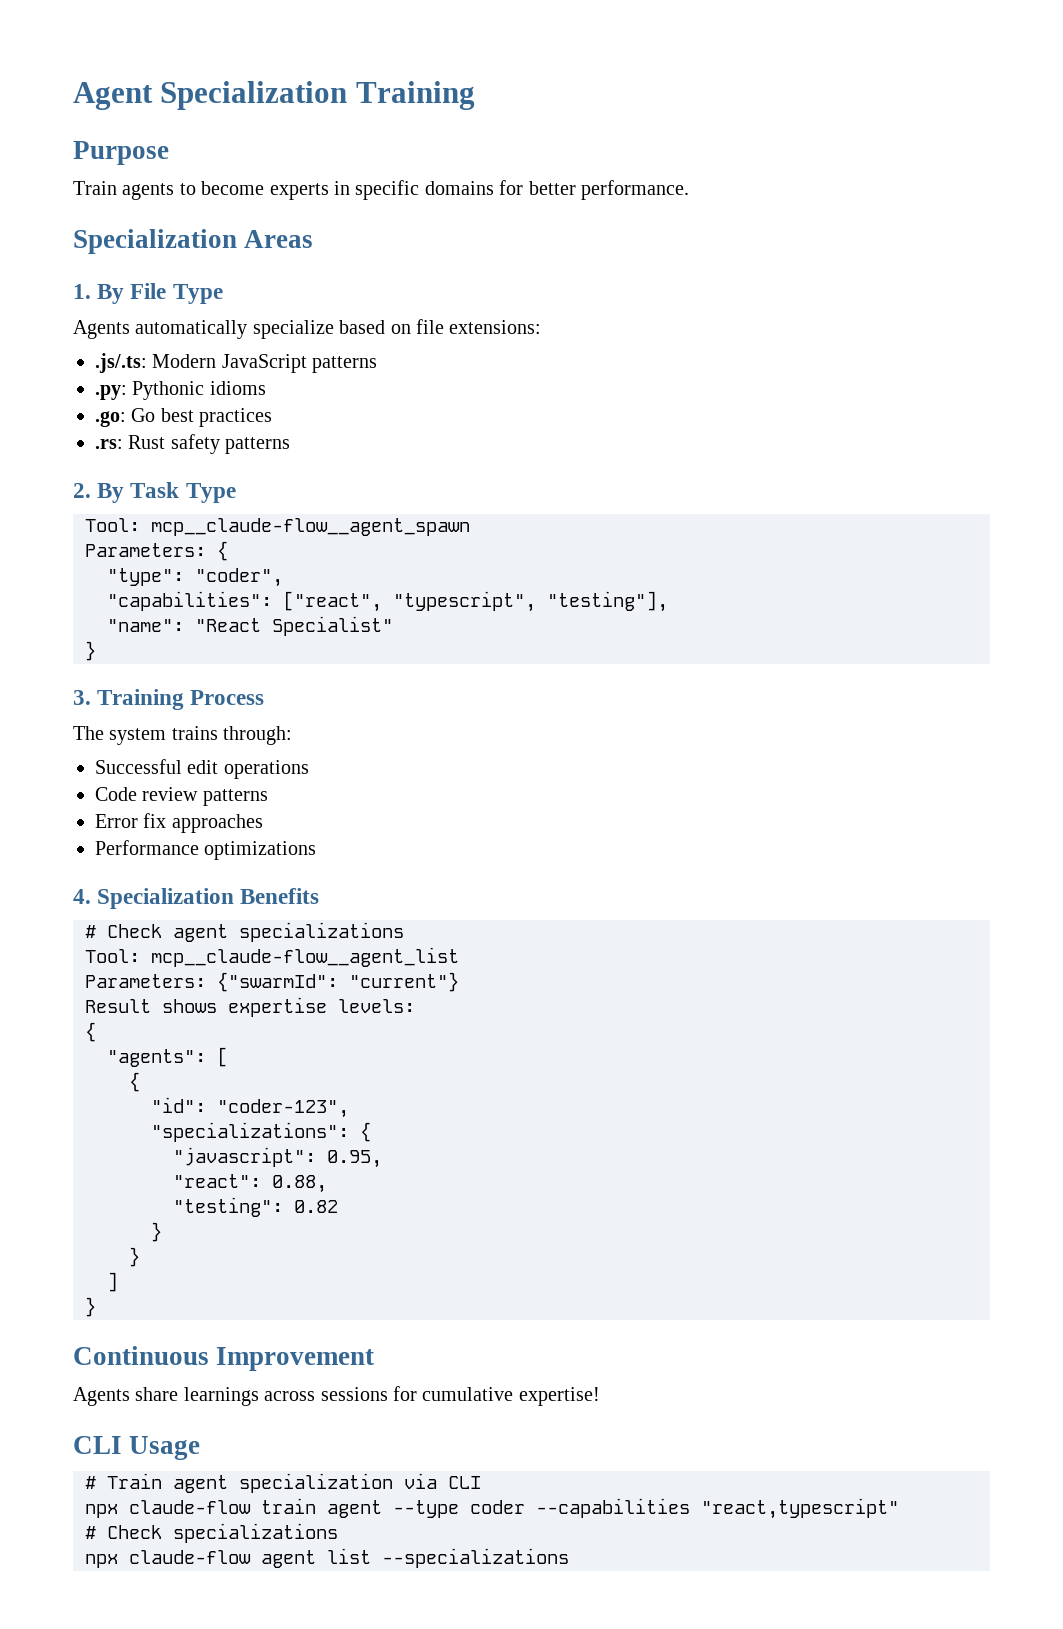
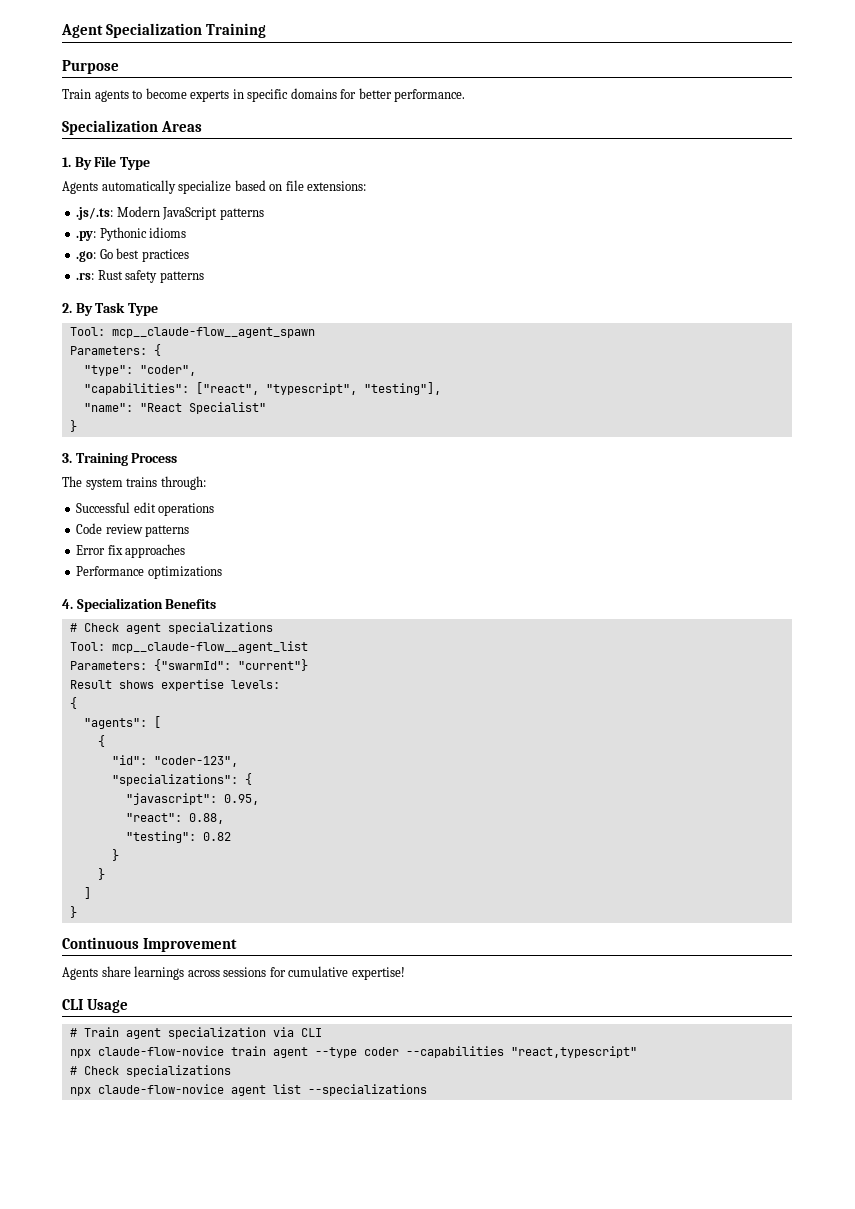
- npx claude-flow train agent --type coder --capabilities "react,typescript"
+ npx claude-flow-novice train agent --type coder --capabilities "react,typescript"
- npx claude-flow agent list --specializations
+ npx claude-flow-novice agent list --specializations

